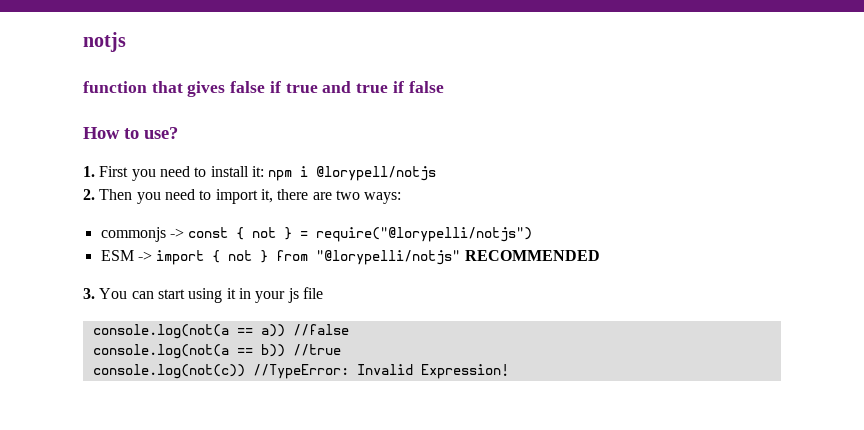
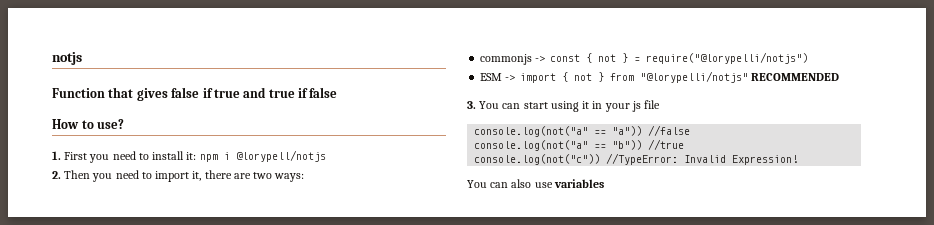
- function that gives false if true and true if false
+ Function that gives false if true and true if false
- console.log(not(a == a)) //false
- console.log(not(a == b)) //true
+ console.log(not("a" == "a")) //false
+ console.log(not("a" == "b")) //true
- console.log(not(c)) //TypeError: Invalid Expression!
+ console.log(not("c")) //TypeError: Invalid Expression!
+ You can also use variables

